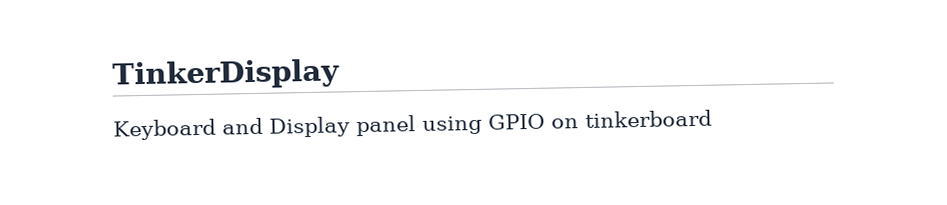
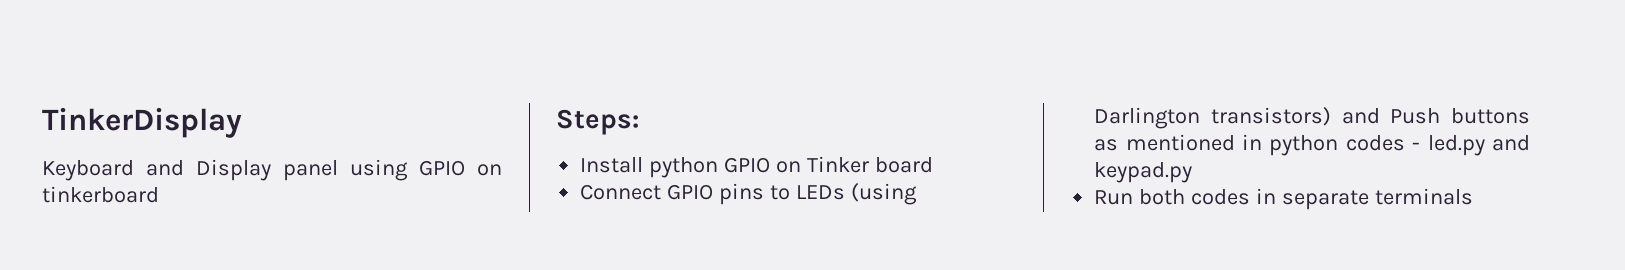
+ Steps:
+ Install python GPIO on Tinker board
+ Connect GPIO pins to LEDs (using Darlington transistors) and Push buttons as mentioned in python codes - led.py and keypad.py
+ Run both codes in separate terminals

